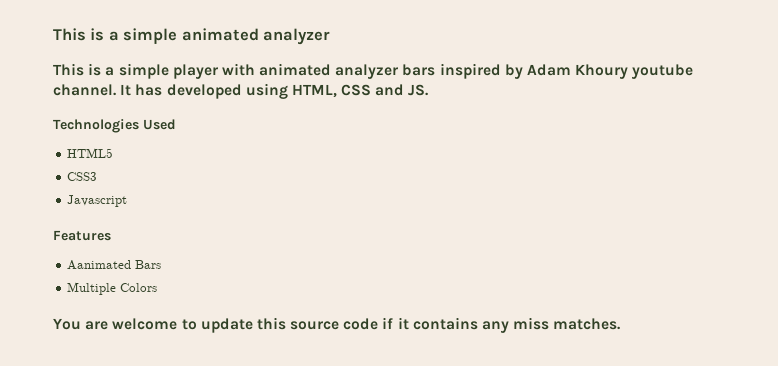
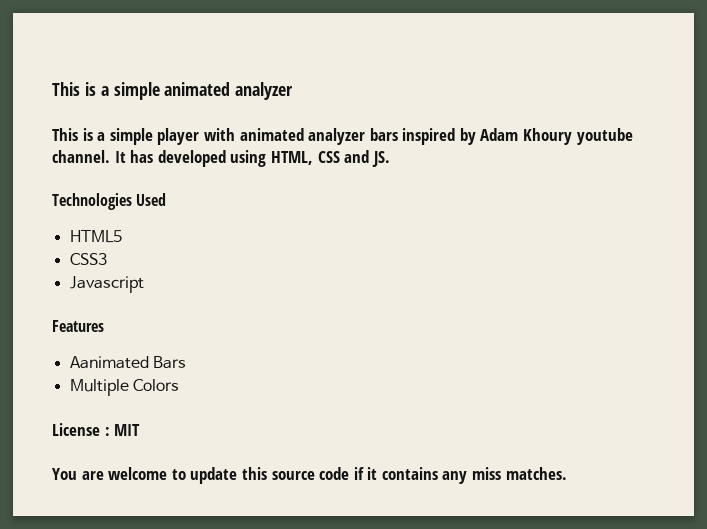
+ License : MIT

